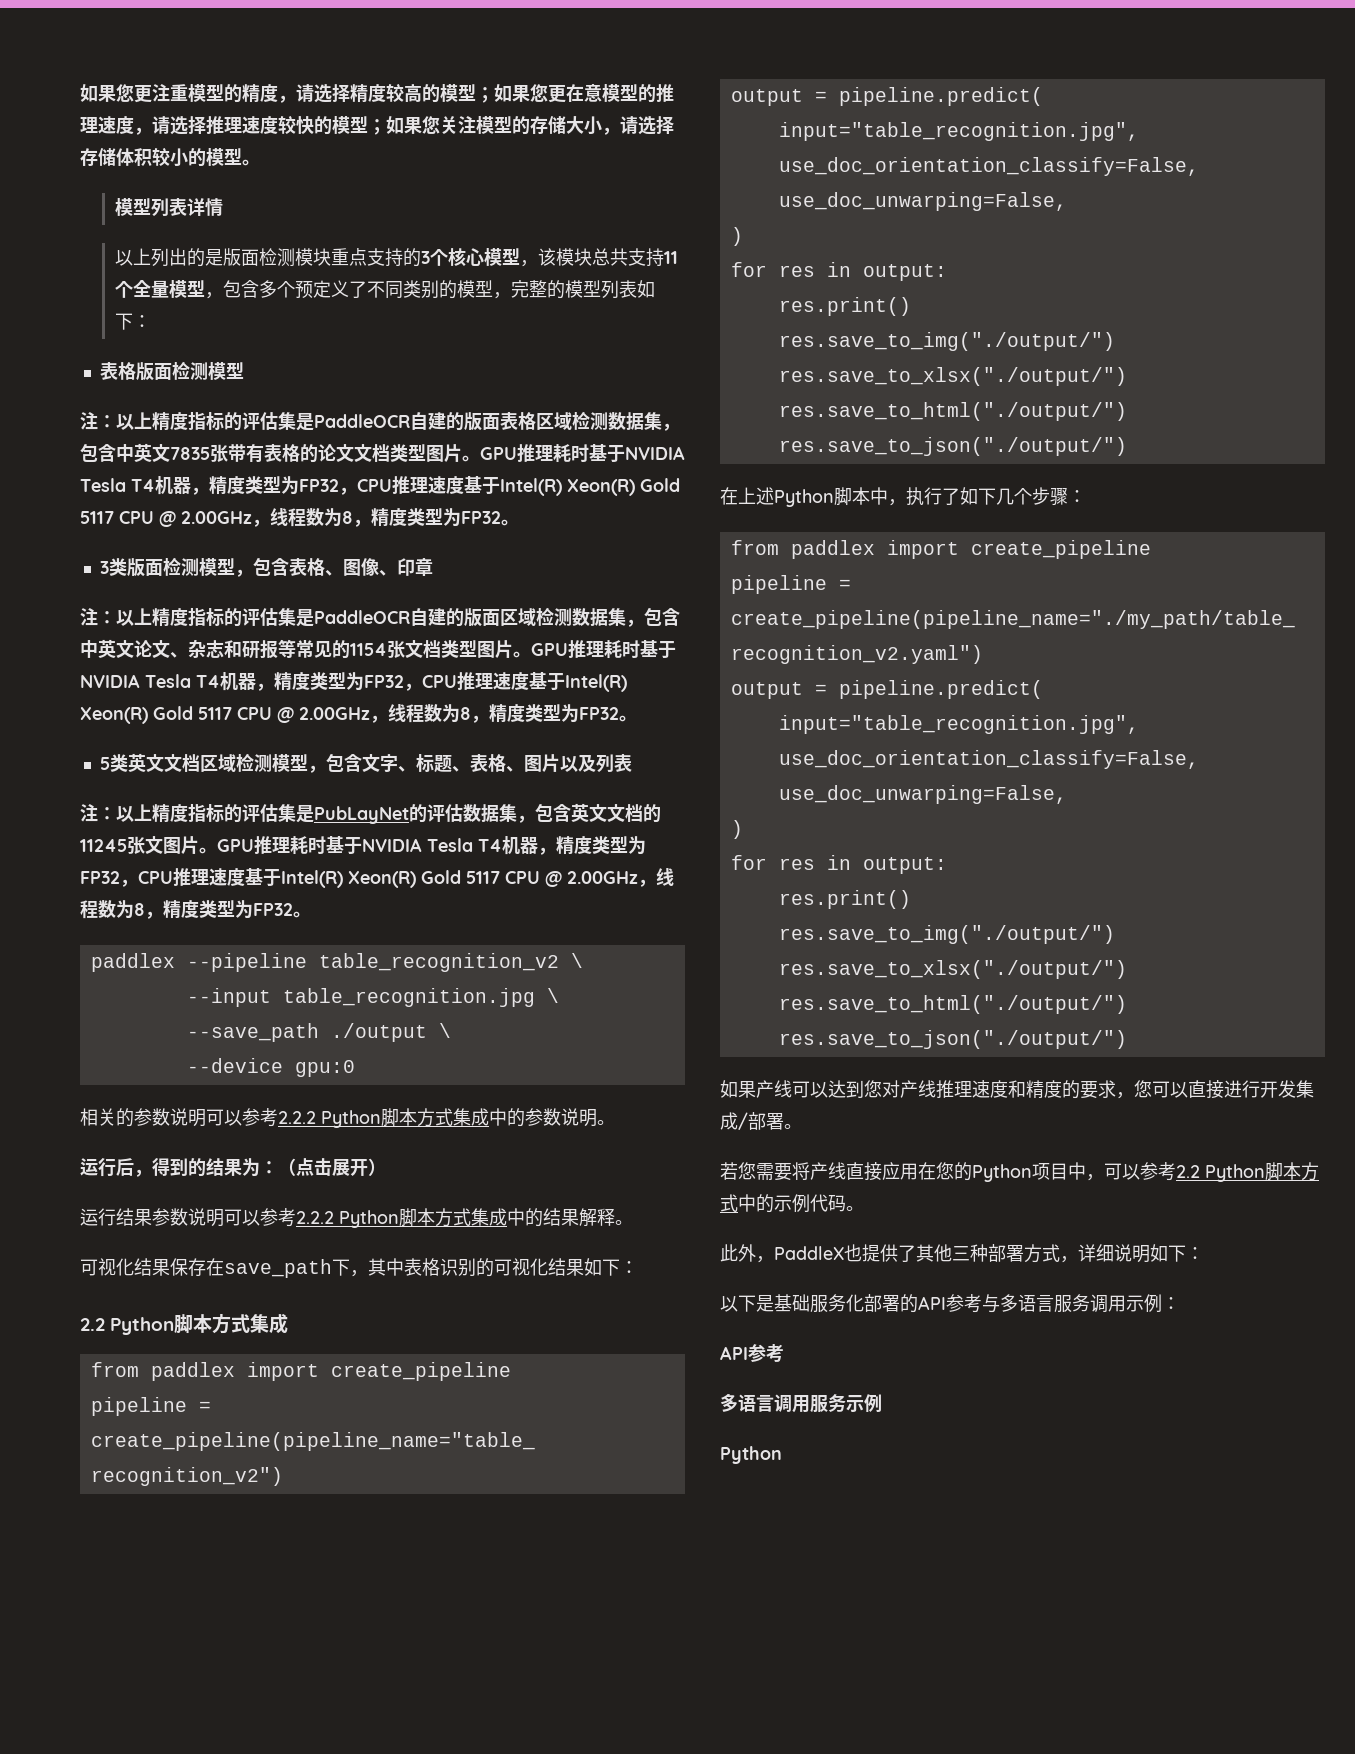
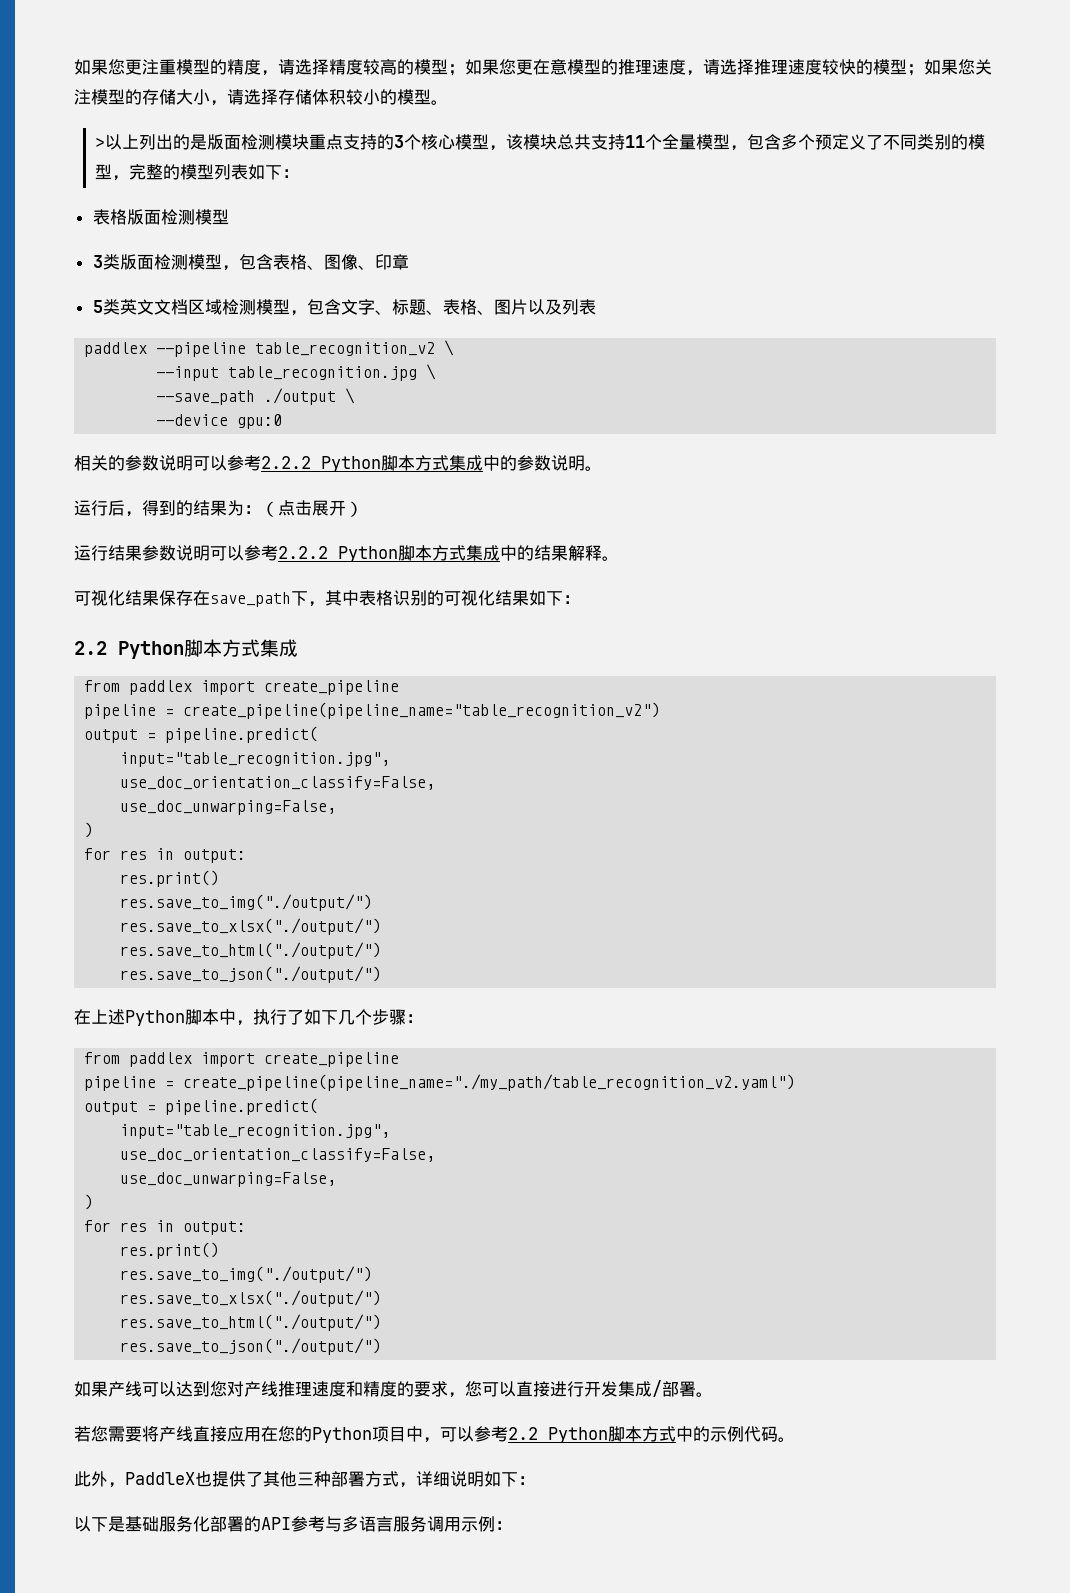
- 模型列表详情
- 以上列出的是版面检测模块重点支持的3个核心模型，该模块总共支持11个全量模型，包含多个预定义了不同类别的模型，完整的模型列表如下：
+ >以上列出的是版面检测模块重点支持的3个核心模型，该模块总共支持11个全量模型，包含多个预定义了不同类别的模型，完整的模型列表如下：
- 注：以上精度指标的评估集是PaddleOCR自建的版面表格区域检测数据集，包含中英文7835张带有表格的论文文档类型图片。GPU推理耗时基于NVIDIA Tesla T4机器，精度类型为FP32，CPU推理速度基于Intel(R) Xeon(R) Gold 5117 CPU @ 2.00GHz，线程数为8，精度类型为FP32。
- 注：以上精度指标的评估集是PaddleOCR自建的版面区域检测数据集，包含中英文论文、杂志和研报等常见的1154张文档类型图片。GPU推理耗时基于NVIDIA Tesla T4机器，精度类型为FP32，CPU推理速度基于Intel(R) Xeon(R) Gold 5117 CPU @ 2.00GHz，线程数为8，精度类型为FP32。
- 注：以上精度指标的评估集是PubLayNet的评估数据集，包含英文文档的11245张文图片。GPU推理耗时基于NVIDIA Tesla T4机器，精度类型为FP32，CPU推理速度基于Intel(R) Xeon(R) Gold 5117 CPU @ 2.00GHz，线程数为8，精度类型为FP32。
  以下是基础服务化部署的API参考与多语言服务调用示例：
- API参考
- 多语言调用服务示例
- Python

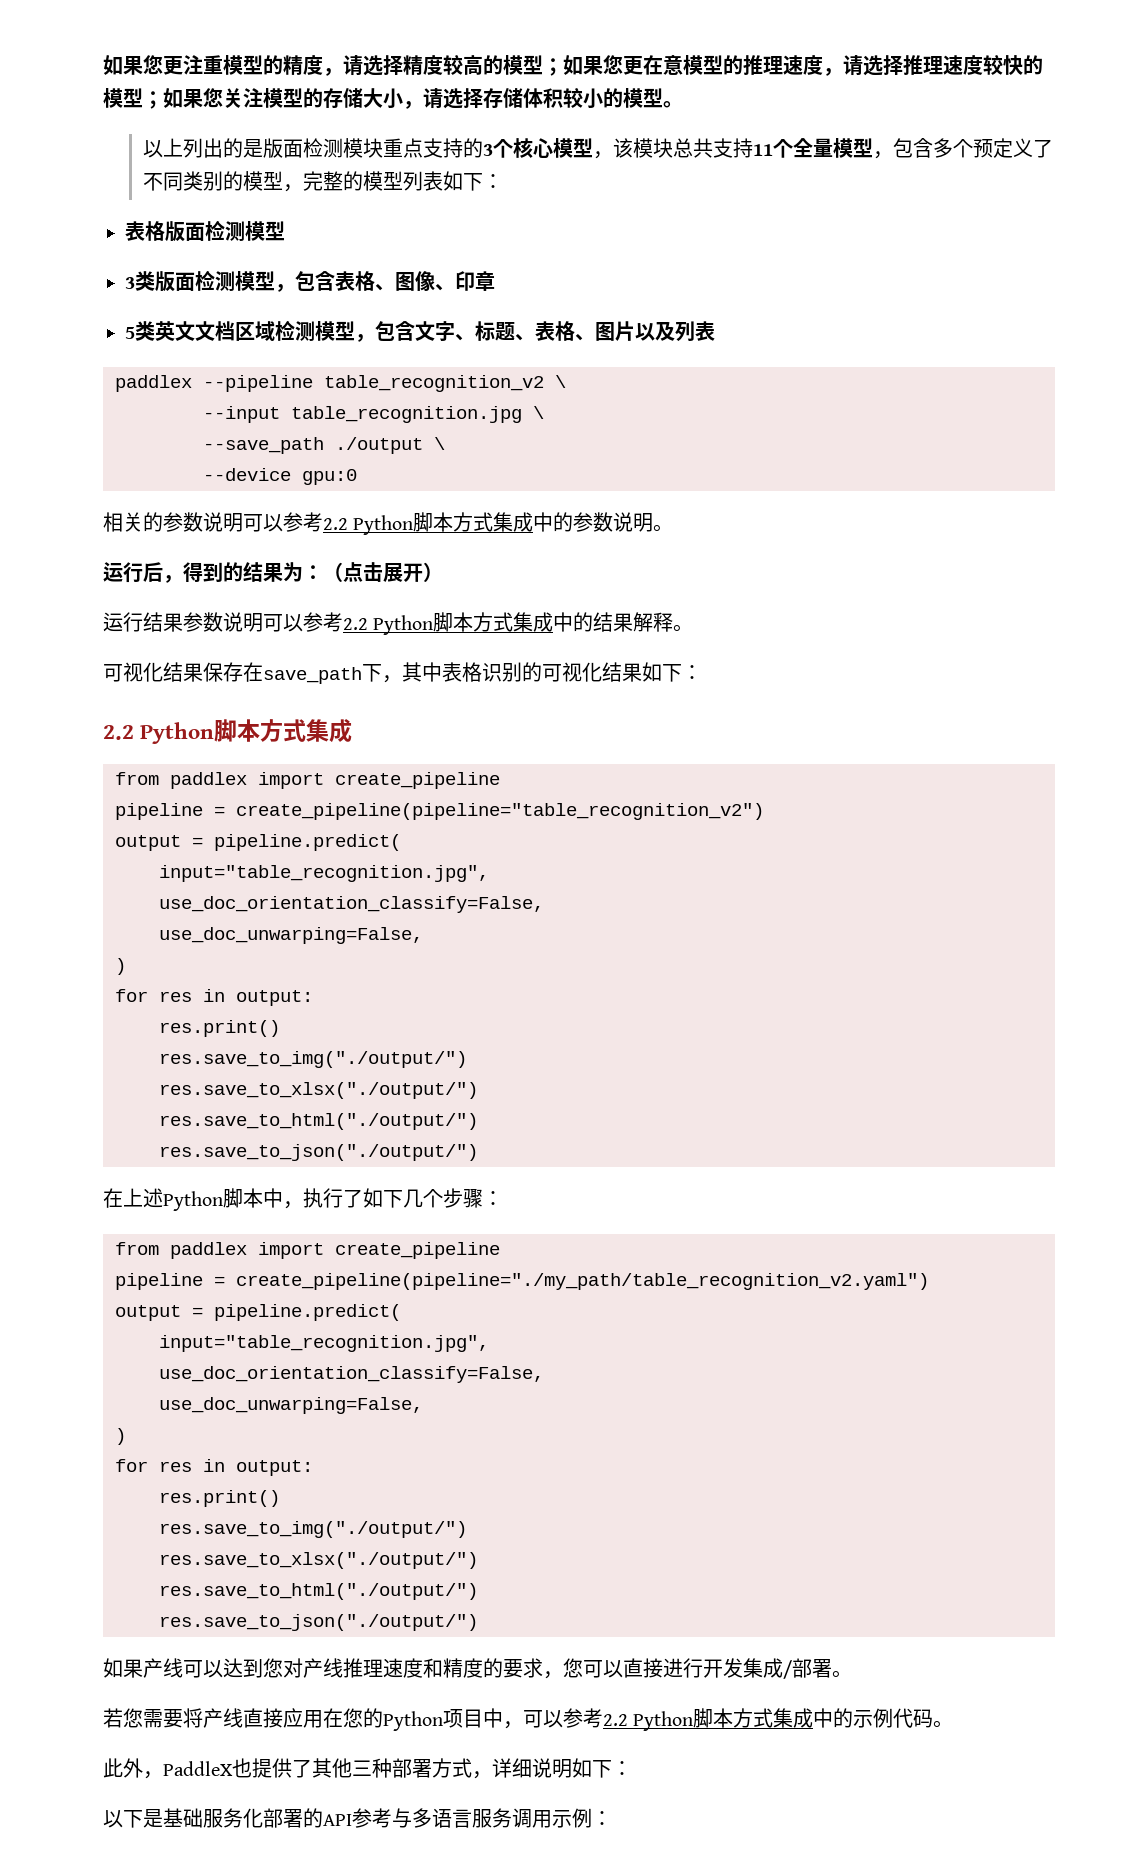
- >以上列出的是版面检测模块重点支持的3个核心模型，该模块总共支持11个全量模型，包含多个预定义了不同类别的模型，完整的模型列表如下：
+ 以上列出的是版面检测模块重点支持的3个核心模型，该模块总共支持11个全量模型，包含多个预定义了不同类别的模型，完整的模型列表如下：
- 相关的参数说明可以参考2.2.2 Python脚本方式集成中的参数说明。
+ 相关的参数说明可以参考2.2 Python脚本方式集成中的参数说明。
- 运行结果参数说明可以参考2.2.2 Python脚本方式集成中的结果解释。
+ 运行结果参数说明可以参考2.2 Python脚本方式集成中的结果解释。
- pipeline = create_pipeline(pipeline_name="table_recognition_v2")
+ pipeline = create_pipeline(pipeline="table_recognition_v2")
- pipeline = create_pipeline(pipeline_name="./my_path/table_recognition_v2.yaml")
+ pipeline = create_pipeline(pipeline="./my_path/table_recognition_v2.yaml")
- 若您需要将产线直接应用在您的Python项目中，可以参考2.2 Python脚本方式中的示例代码。
+ 若您需要将产线直接应用在您的Python项目中，可以参考2.2 Python脚本方式集成中的示例代码。

